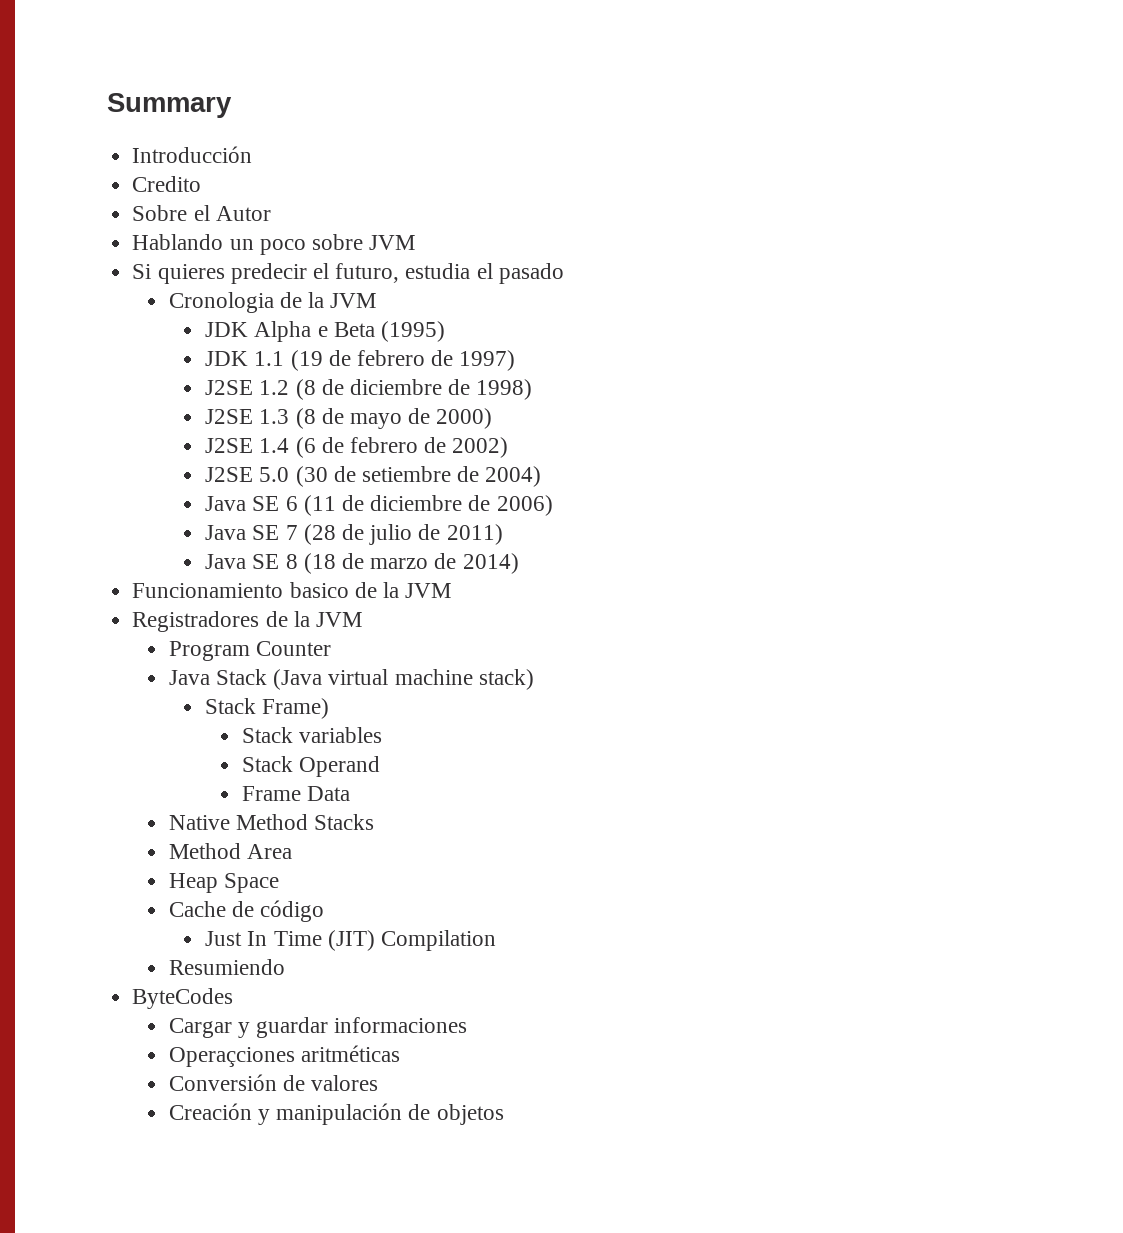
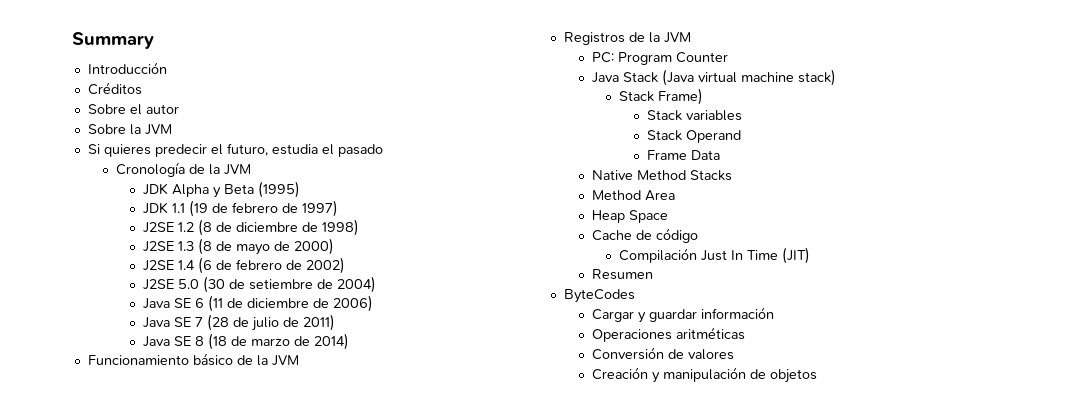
- Credito
+ Créditos
- Sobre el Autor
- Hablando un poco sobre JVM
+ Sobre el autor
+ Sobre la JVM
- Cronologia de la JVM
+ Cronología de la JVM
- JDK Alpha e Beta (1995)
+ JDK Alpha y Beta (1995)
- Funcionamiento basico de la JVM
- Registradores de la JVM
- Program Counter
+ Funcionamiento básico de la JVM
+ Registros de la JVM
+ PC: Program Counter
- Just In Time (JIT) Compilation
- Resumiendo
+ Compilación Just In Time (JIT)
+ Resumen
- Cargar y guardar informaciones
- Operaçciones aritméticas
+ Cargar y guardar información
+ Operaciones aritméticas

